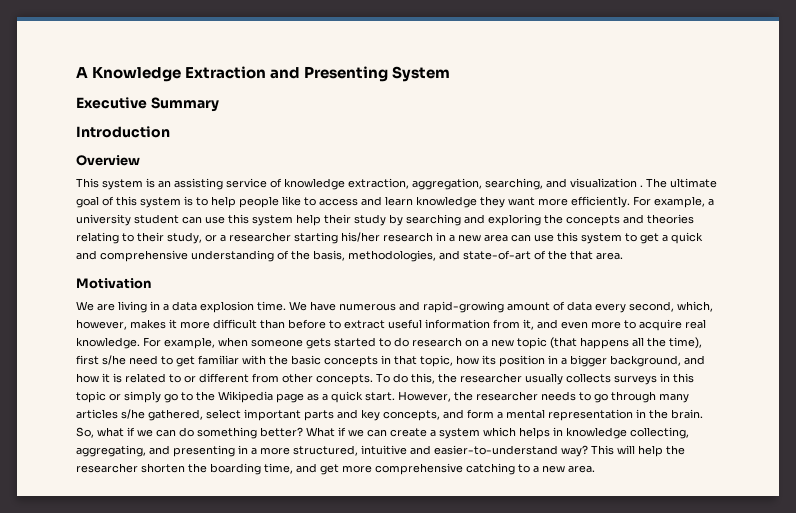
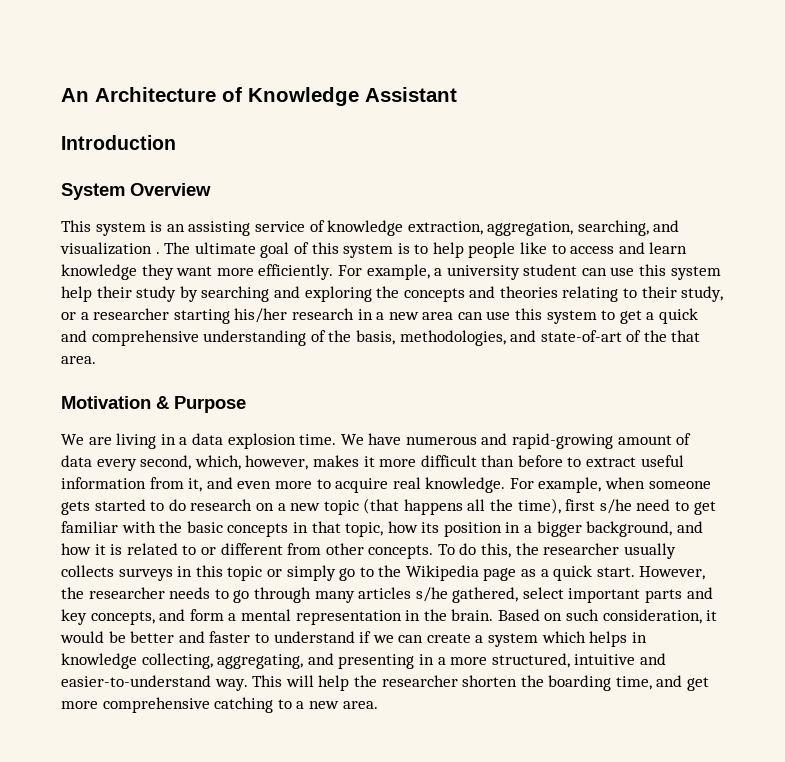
- A Knowledge Extraction and Presenting System
- Executive Summary
+ An Architecture of Knowledge Assistant
- Overview
+ System Overview
- Motivation
+ Motivation & Purpose
- So, what if we can do something better? What if we can create a system which helps in knowledge collecting, aggregating, and presenting in a more structured, intuitive and easier-to-understand way?
+ Based on such consideration, it would be better and faster to understand if we can create a system which helps in knowledge collecting, aggregating, and presenting in a more structured, intuitive and easier-to-understand way.

